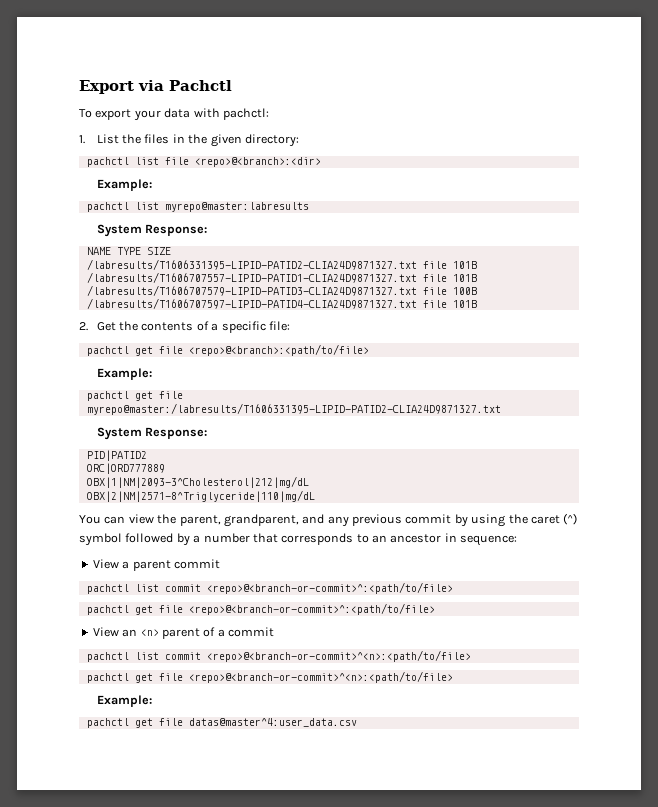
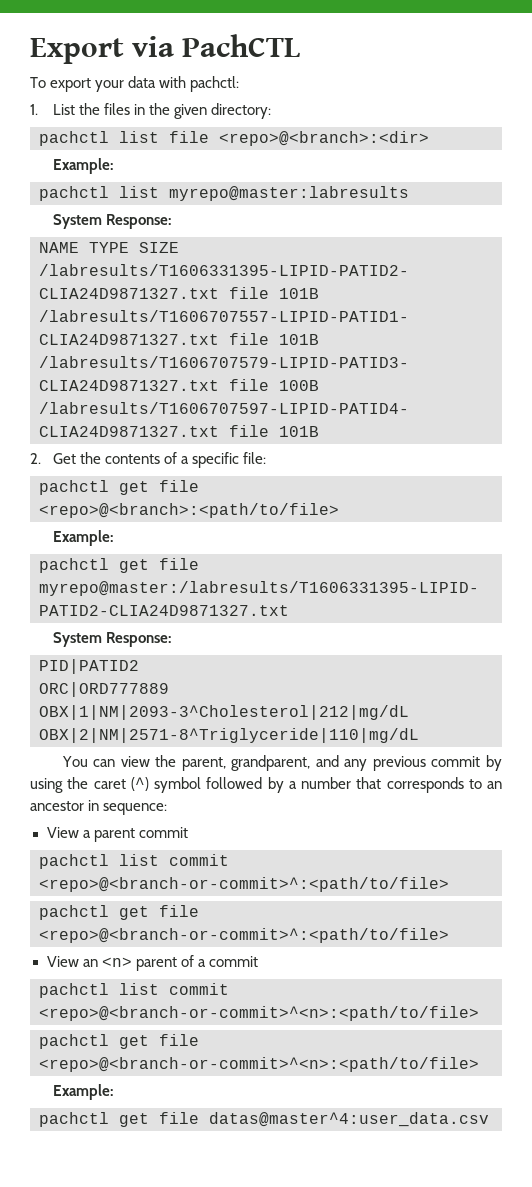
- Export via Pachctl
+ Export via PachCTL

